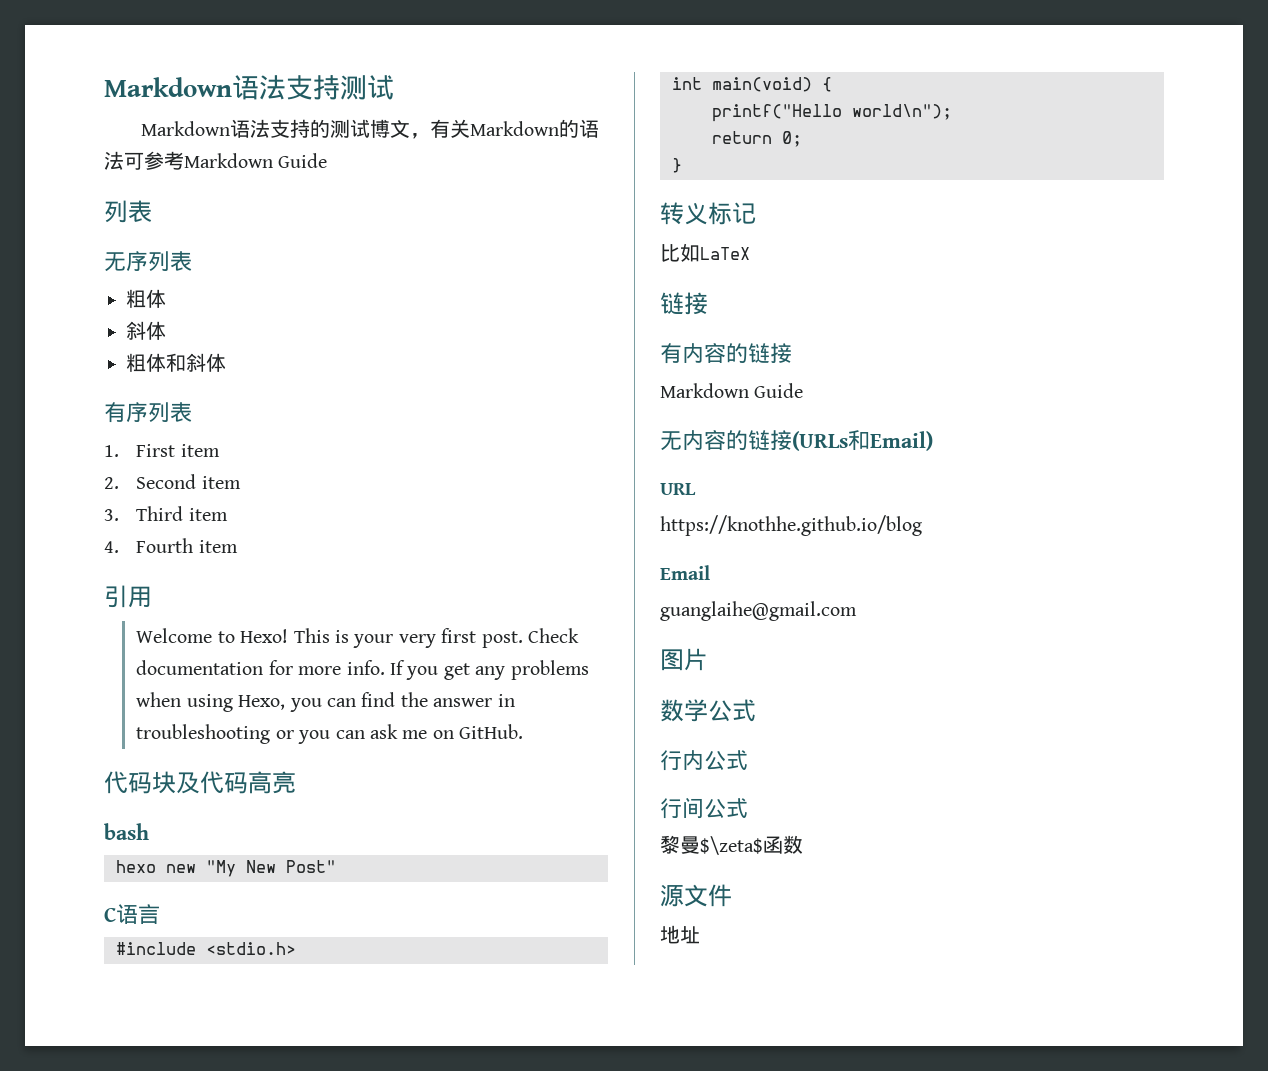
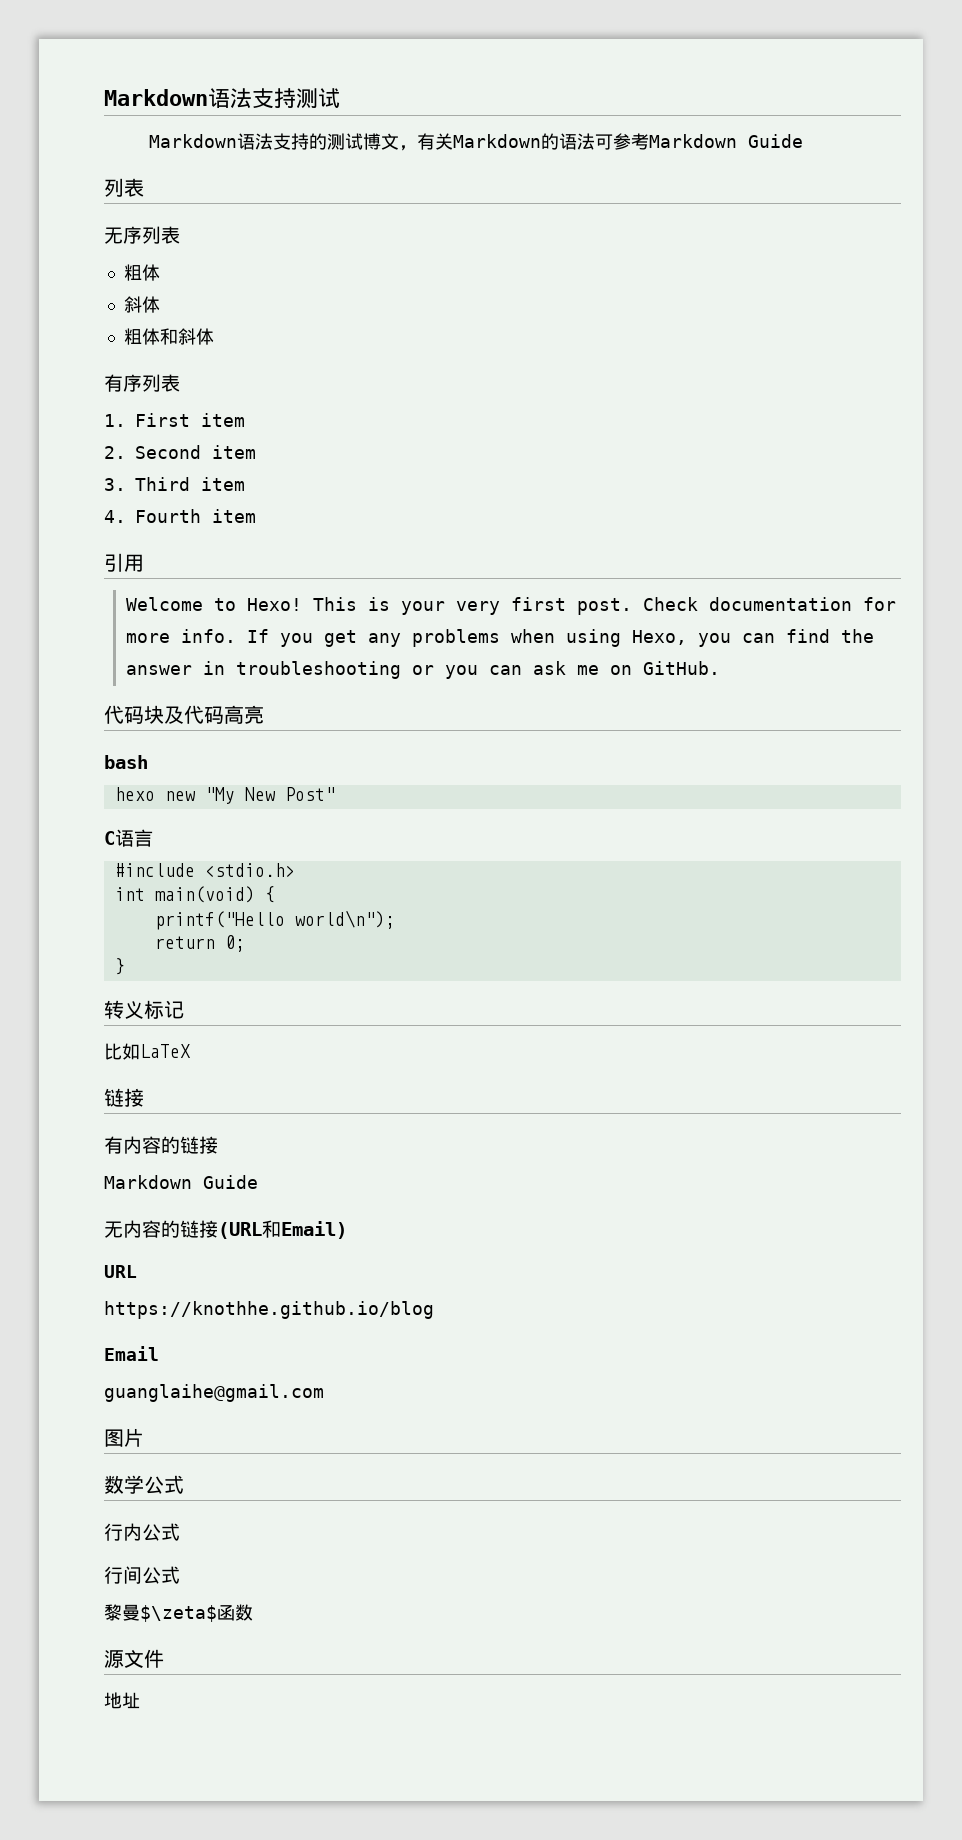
- 无内容的链接(URLs和Email)
+ 无内容的链接(URL和Email)

